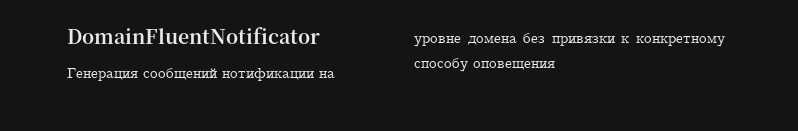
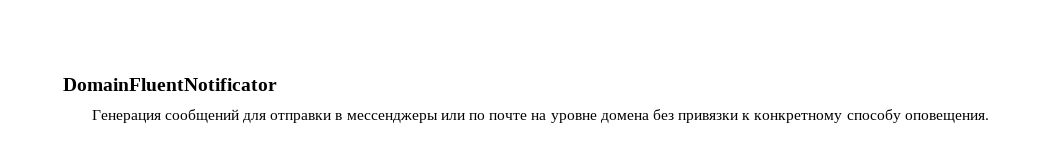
- Генерация сообщений нотификации на уровне домена без привязки к конкретному способу оповещения
+ Генерация сообщений для отправки в мессенджеры или по почте на уровне домена без привязки к конкретному способу оповещения.

